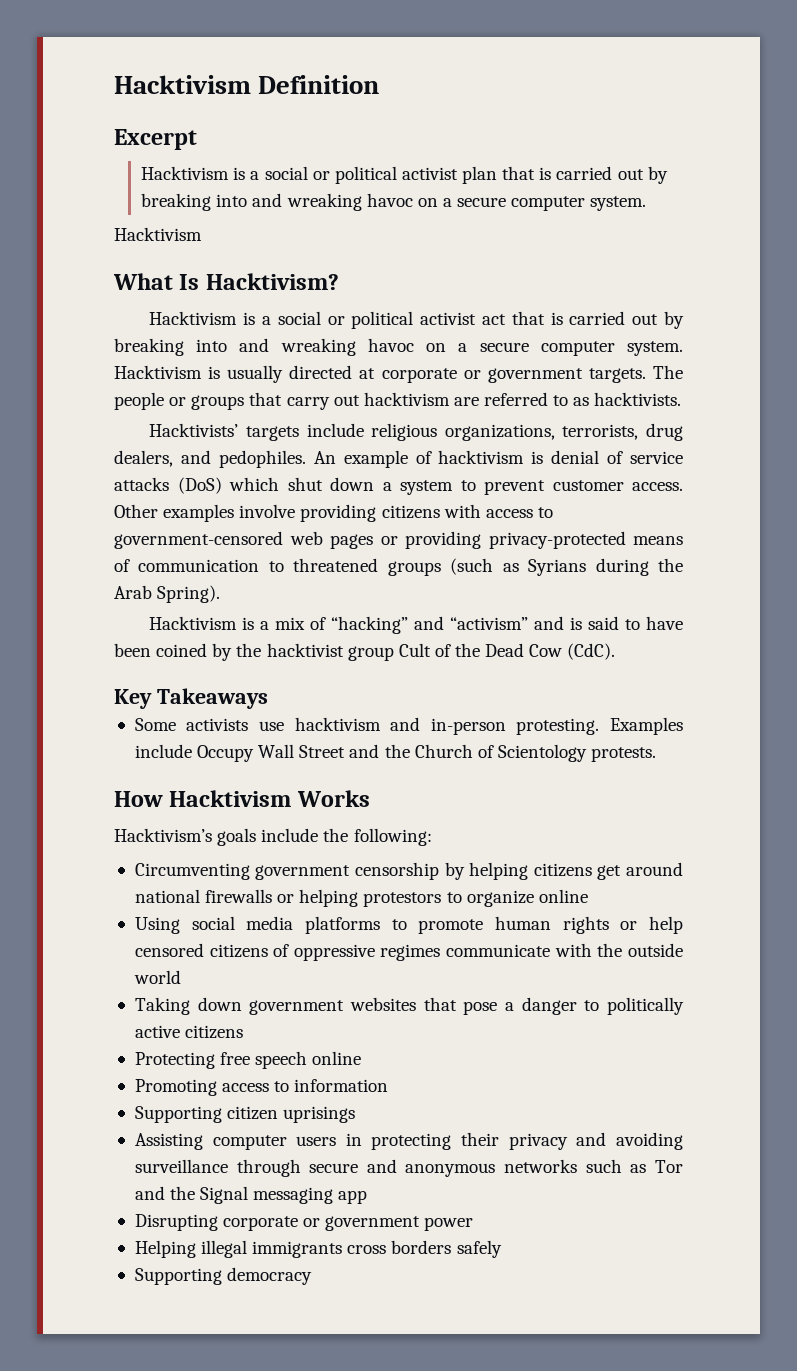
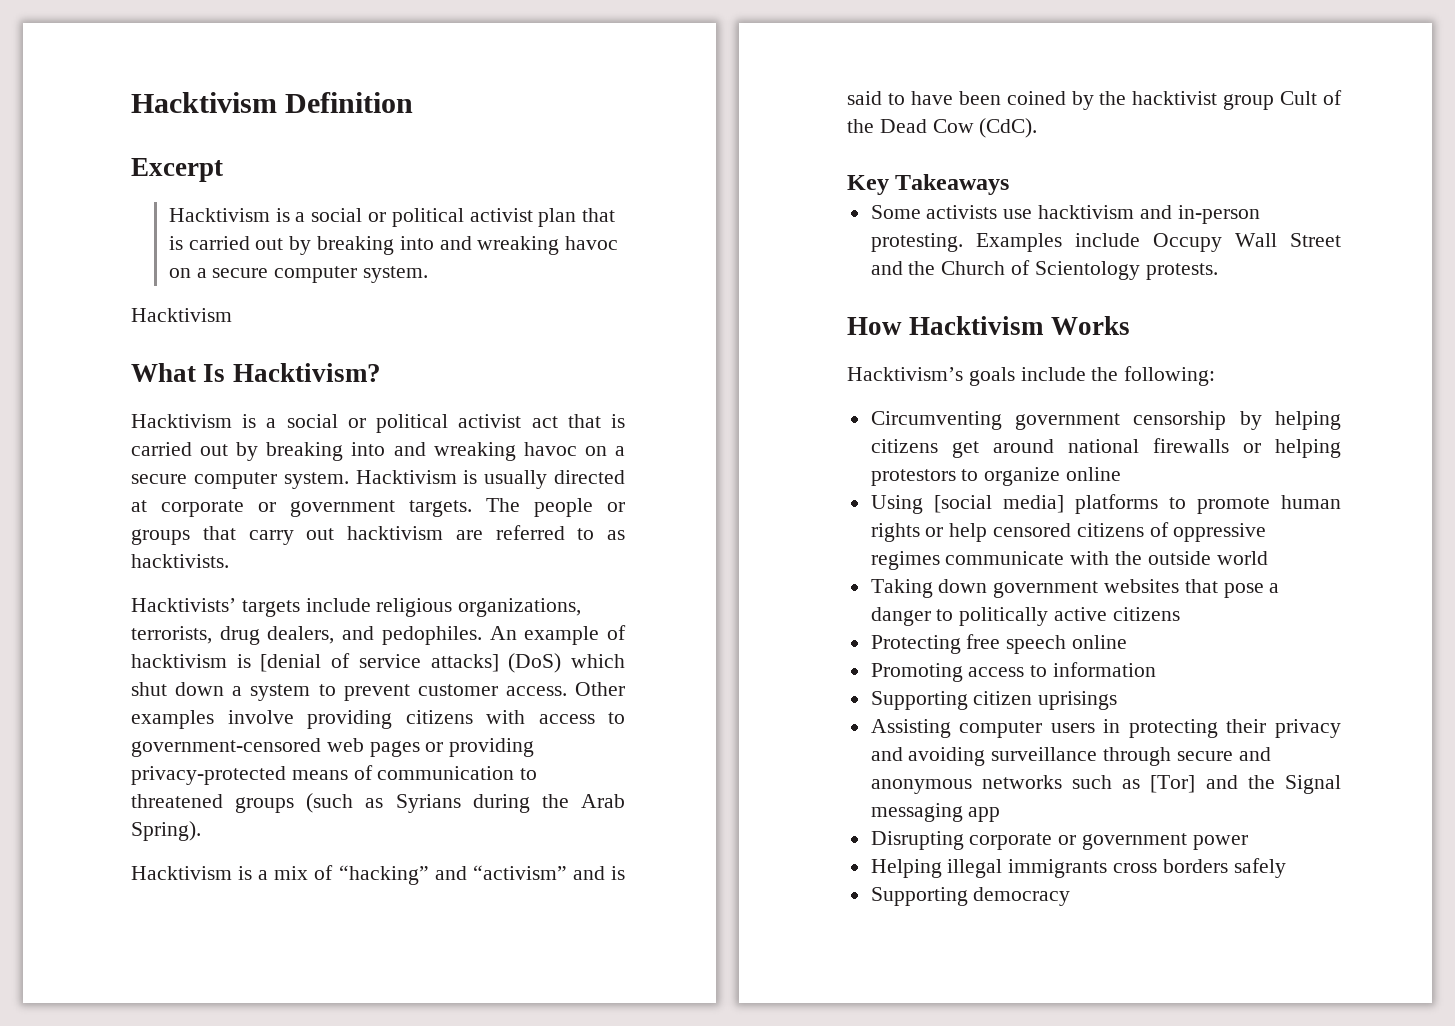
- An example of hacktivism is denial of service attacks (DoS) which shut down a system to prevent customer access.
+ An example of hacktivism is [denial of service attacks] (DoS) which shut down a system to prevent customer access.
- Using social media platforms to promote human rights or help censored citizens of oppressive regimes communicate with the outside world
+ Using [social media] platforms to promote human rights or help censored citizens of oppressive regimes communicate with the outside world
- Assisting computer users in protecting their privacy and avoiding surveillance through secure and anonymous networks such as Tor and the Signal messaging app
+ Assisting computer users in protecting their privacy and avoiding surveillance through secure and anonymous networks such as [Tor] and the Signal messaging app

